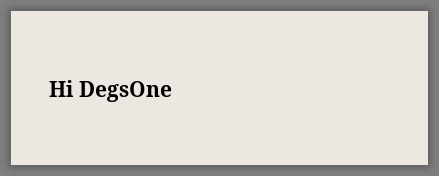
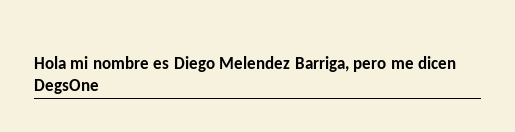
- Hi DegsOne
+ Hola mi nombre es Diego Melendez Barriga, pero me dicen DegsOne

